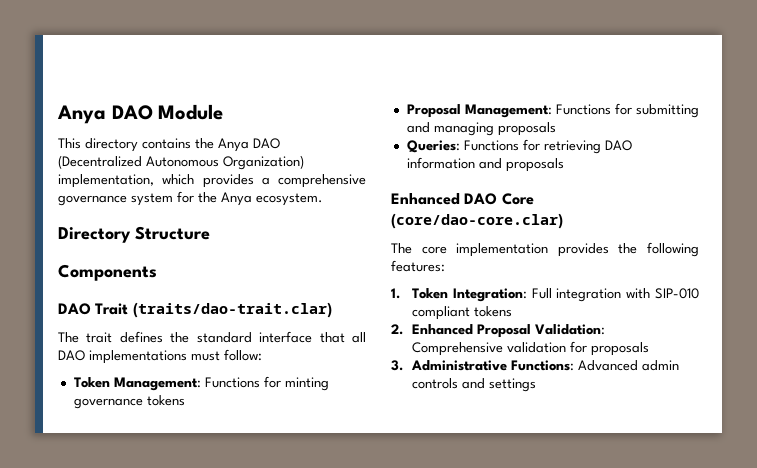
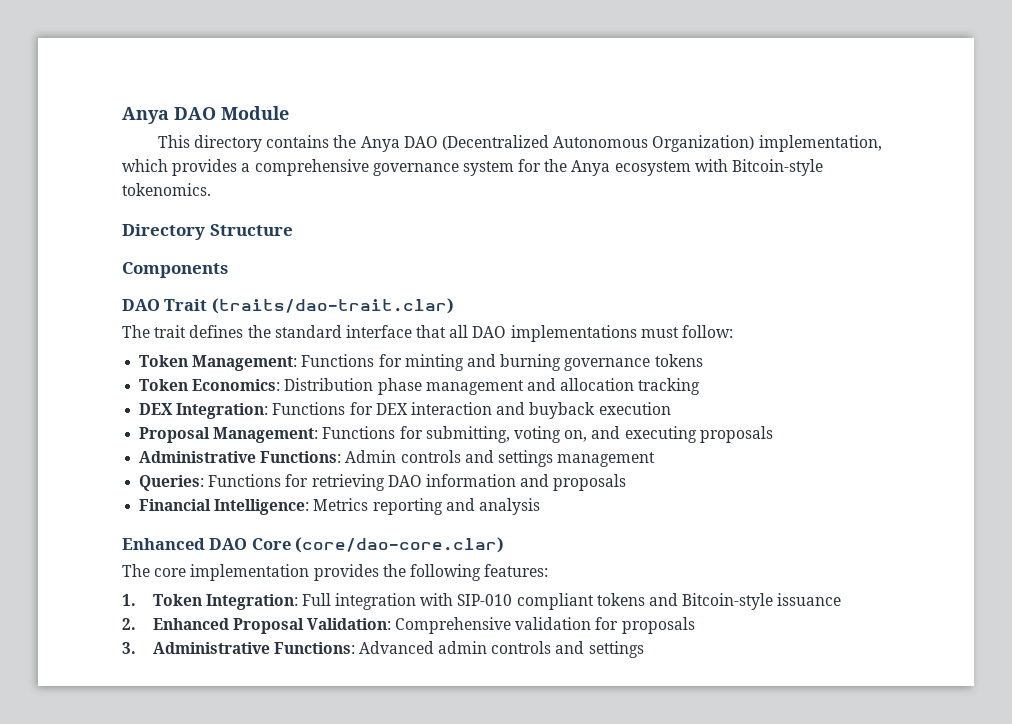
- This directory contains the Anya DAO (Decentralized Autonomous Organization) implementation, which provides a comprehensive governance system for the Anya ecosystem.
+ This directory contains the Anya DAO (Decentralized Autonomous Organization) implementation, which provides a comprehensive governance system for the Anya ecosystem with Bitcoin-style tokenomics.
- Token Management: Functions for minting governance tokens
+ Token Management: Functions for minting and burning governance tokens
- Proposal Management: Functions for submitting and managing proposals
+ Token Economics: Distribution phase management and allocation tracking
+ DEX Integration: Functions for DEX interaction and buyback execution
+ Proposal Management: Functions for submitting, voting on, and executing proposals
+ Administrative Functions: Admin controls and settings management
+ Financial Intelligence: Metrics reporting and analysis
- 1. Token Integration: Full integration with SIP-010 compliant tokens
+ 1. Token Integration: Full integration with SIP-010 compliant tokens and Bitcoin-style issuance

